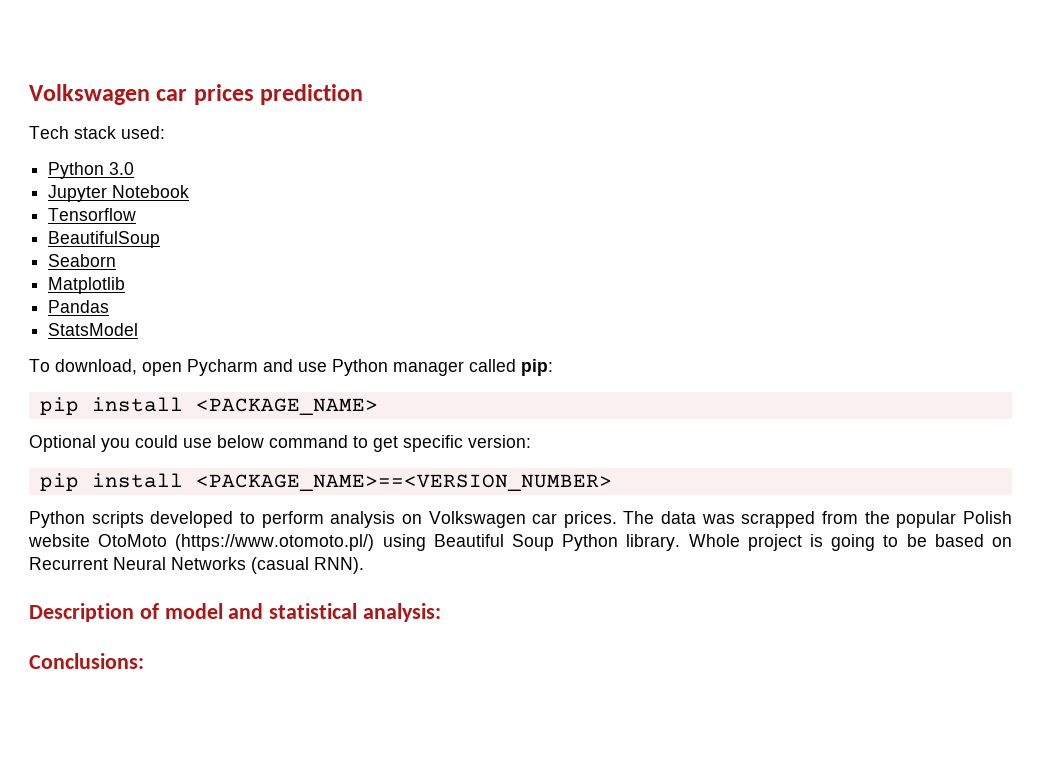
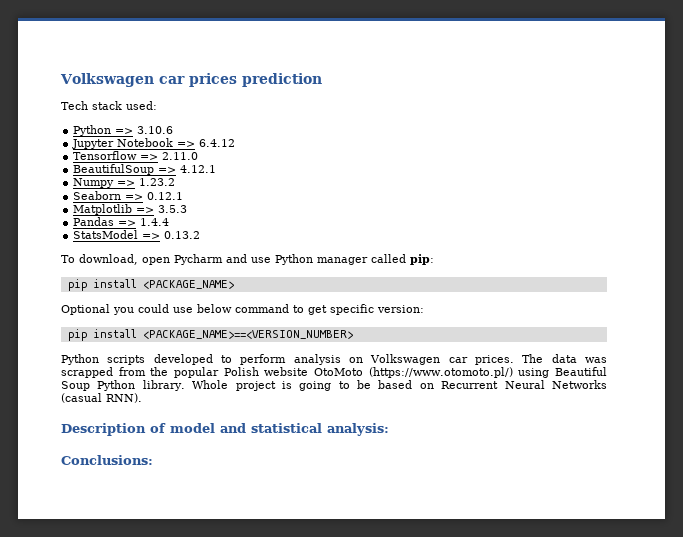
- Python 3.0
+ Python => 3.10.6
- Jupyter Notebook
+ Jupyter Notebook => 6.4.12
- Tensorflow
+ Tensorflow => 2.11.0
- BeautifulSoup
+ BeautifulSoup => 4.12.1
+ Numpy => 1.23.2
- Seaborn
+ Seaborn => 0.12.1
- Matplotlib
+ Matplotlib => 3.5.3
- Pandas
+ Pandas => 1.4.4
- StatsModel
+ StatsModel => 0.13.2

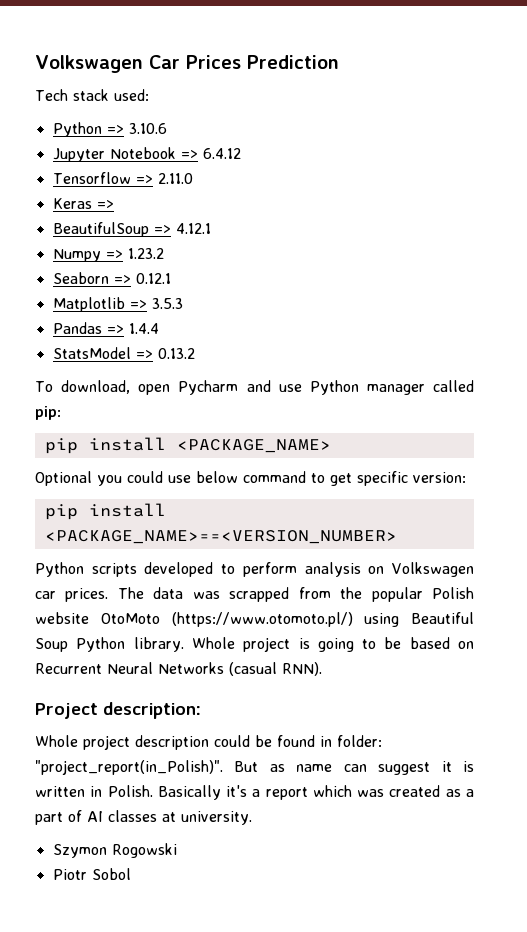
- Volkswagen car prices prediction
+ Volkswagen Car Prices Prediction
+ Keras =>
- Description of model and statistical analysis:
- Conclusions:
+ Project description:
+ Whole project description could be found in folder: "project_report(in_Polish)". But as name can suggest it is written in Polish. Basically it's a report which was created as a part of AI classes at university.
+ Szymon Rogowski
+ Piotr Sobol

